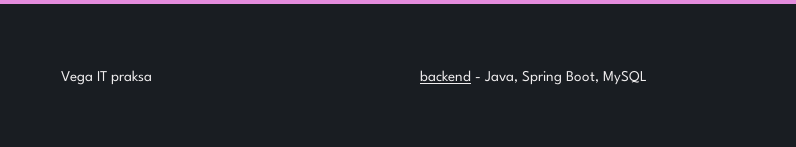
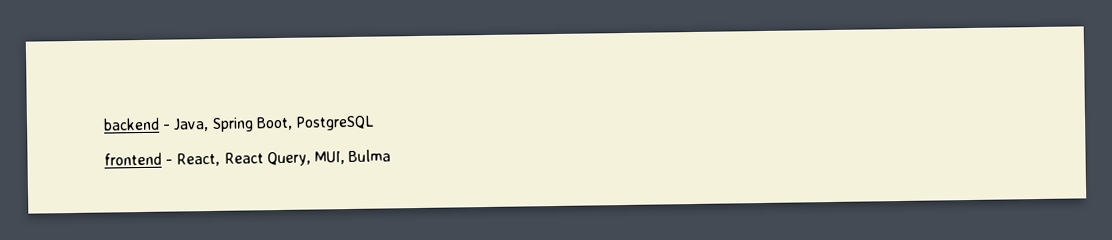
- Vega IT praksa
- backend - Java, Spring Boot, MySQL
+ backend - Java, Spring Boot, PostgreSQL
+ frontend - React, React Query, MUI, Bulma

